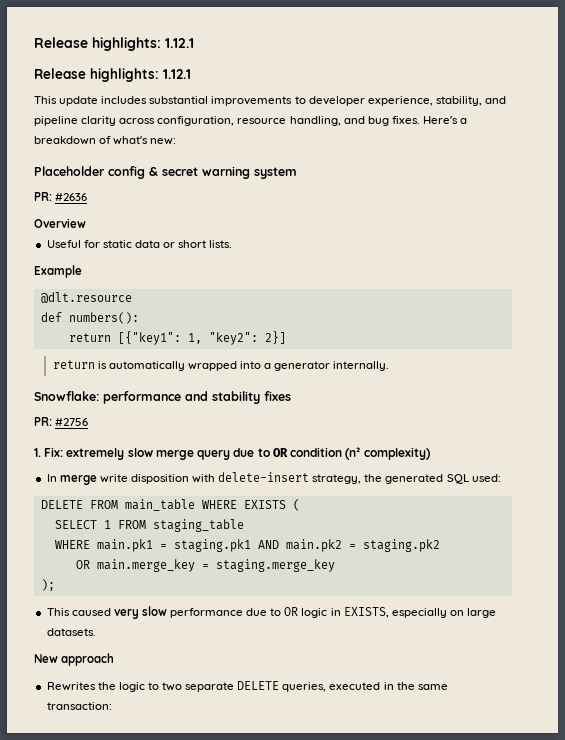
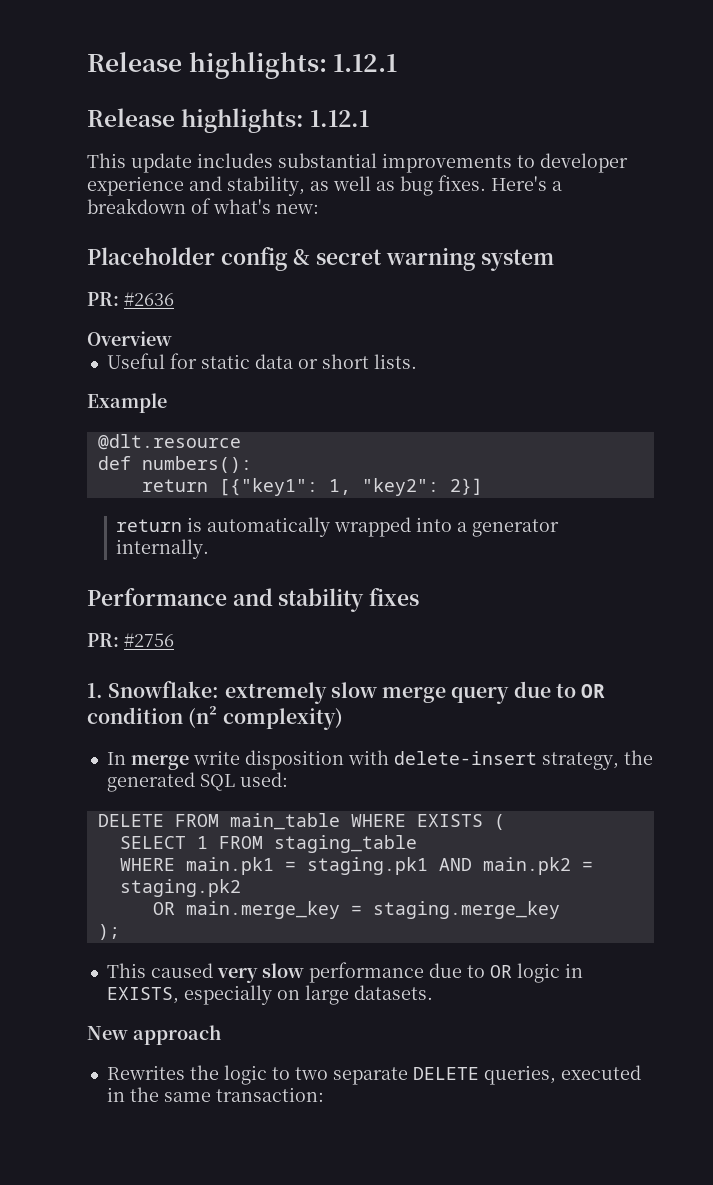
- This update includes substantial improvements to developer experience, stability, and pipeline clarity across configuration, resource handling, and bug fixes.
+ This update includes substantial improvements to developer experience and stability, as well as bug fixes.
- Snowflake: performance and stability fixes
+ Performance and stability fixes
- 1. Fix: extremely slow merge query due to OR condition (n² complexity)
+ 1. Snowflake: extremely slow merge query due to OR condition (n² complexity)

